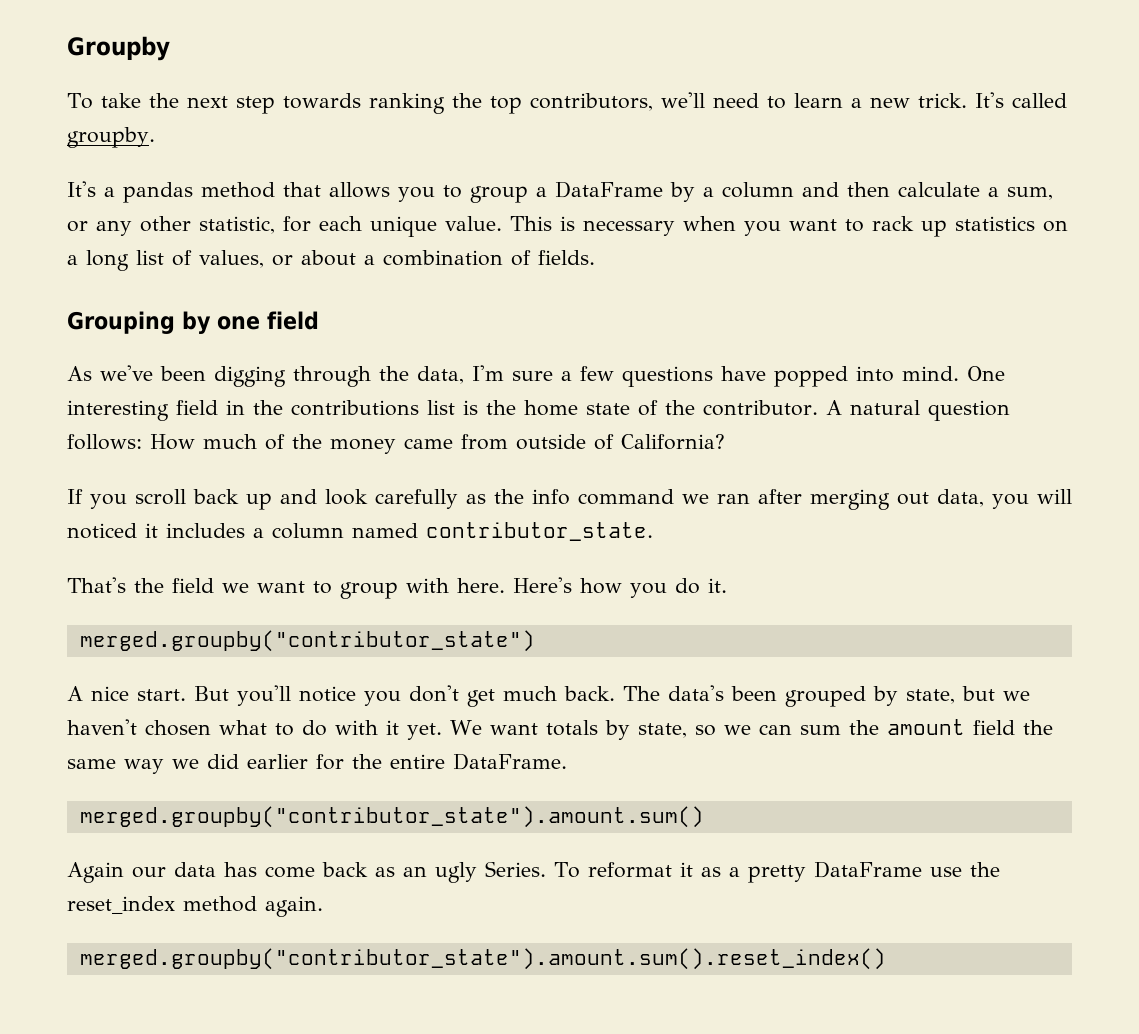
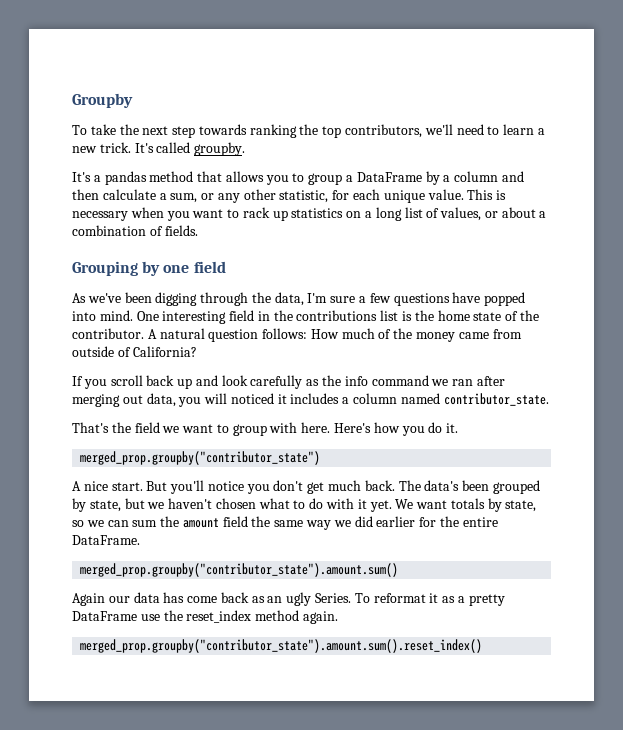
- merged.groupby("contributor_state")
+ merged_prop.groupby("contributor_state")
- merged.groupby("contributor_state").amount.sum()
+ merged_prop.groupby("contributor_state").amount.sum()
- merged.groupby("contributor_state").amount.sum().reset_index()
+ merged_prop.groupby("contributor_state").amount.sum().reset_index()

